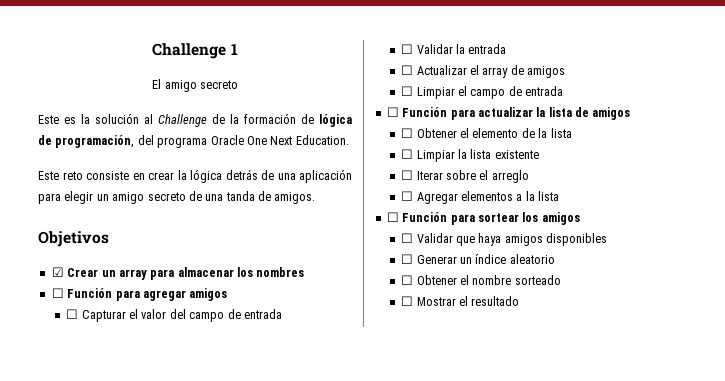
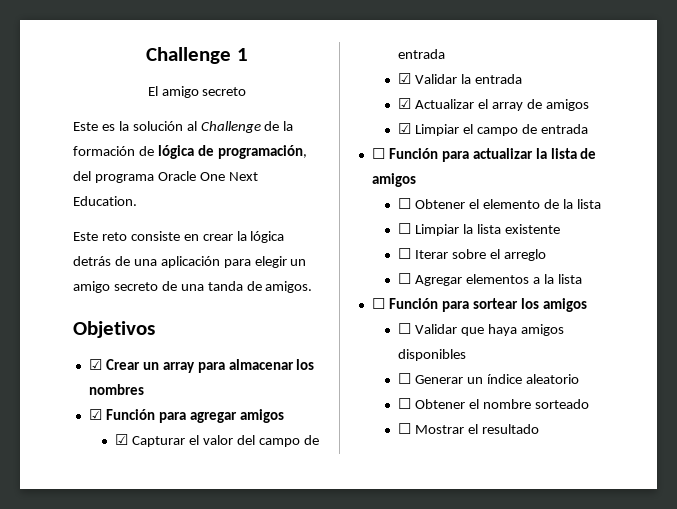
- ☐ Función para agregar amigos
+ ☑ Función para agregar amigos
- ☐ Capturar el valor del campo de entrada
+ ☑ Capturar el valor del campo de entrada
- ☐ Validar la entrada
+ ☑ Validar la entrada
- ☐ Actualizar el array de amigos
+ ☑ Actualizar el array de amigos
- ☐ Limpiar el campo de entrada
+ ☑ Limpiar el campo de entrada

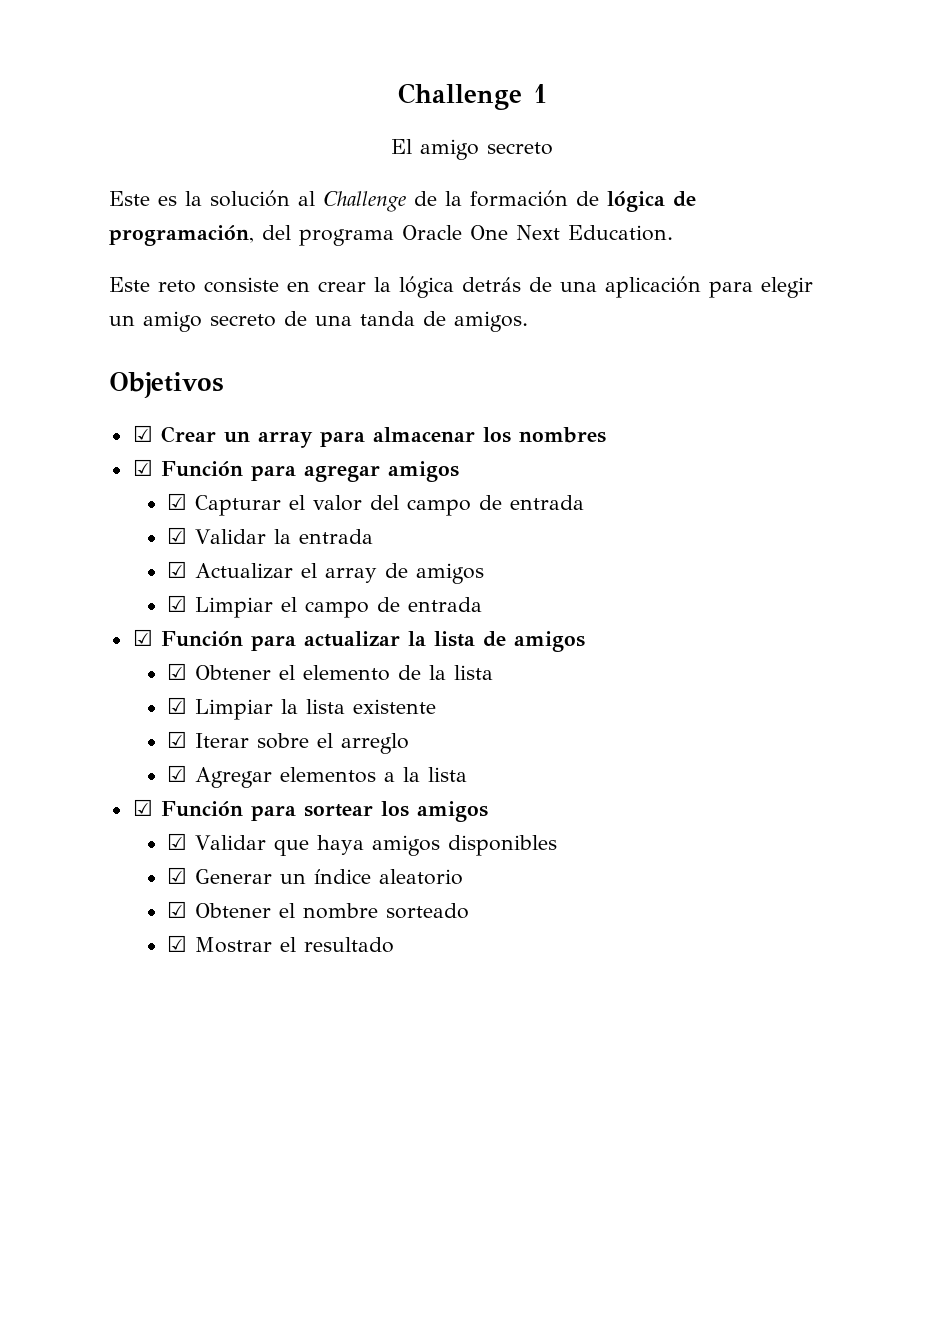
- ☐ Función para actualizar la lista de amigos
+ ☑ Función para actualizar la lista de amigos
- ☐ Obtener el elemento de la lista
+ ☑ Obtener el elemento de la lista
- ☐ Limpiar la lista existente
+ ☑ Limpiar la lista existente
- ☐ Iterar sobre el arreglo
+ ☑ Iterar sobre el arreglo
- ☐ Agregar elementos a la lista
+ ☑ Agregar elementos a la lista
- ☐ Función para sortear los amigos
+ ☑ Función para sortear los amigos
- ☐ Validar que haya amigos disponibles
+ ☑ Validar que haya amigos disponibles
- ☐ Generar un índice aleatorio
+ ☑ Generar un índice aleatorio
- ☐ Obtener el nombre sorteado
+ ☑ Obtener el nombre sorteado
- ☐ Mostrar el resultado
+ ☑ Mostrar el resultado

